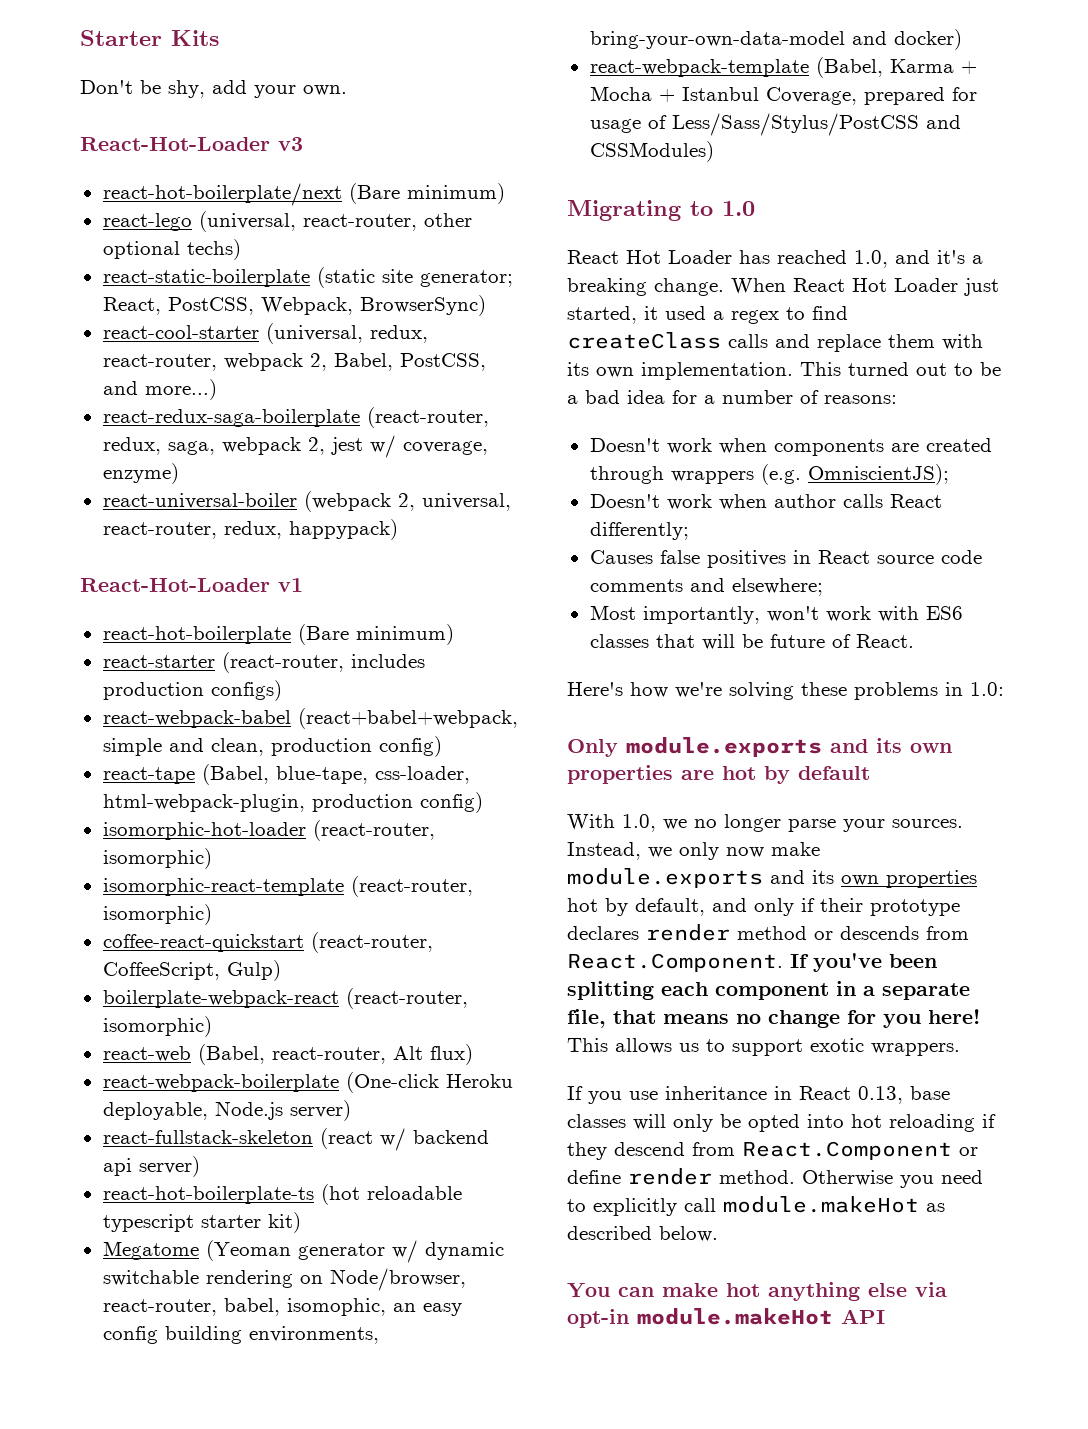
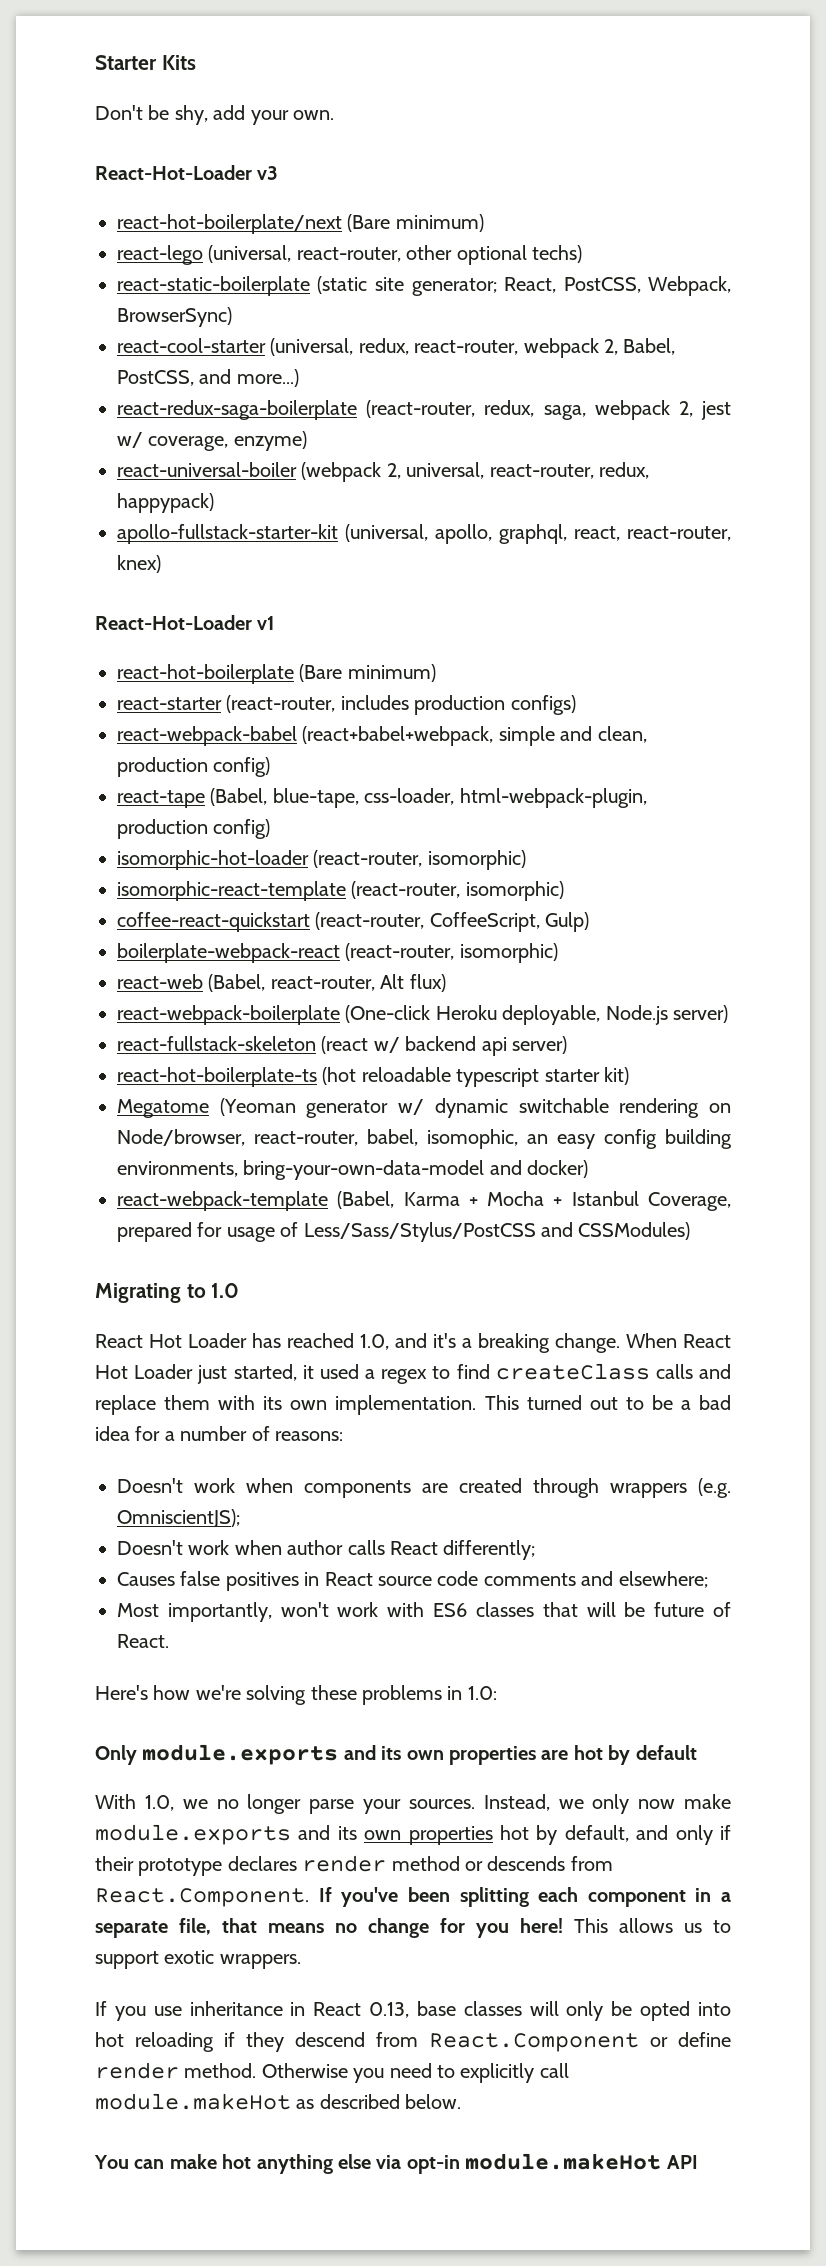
+ apollo-fullstack-starter-kit (universal, apollo, graphql, react, react-router, knex)

